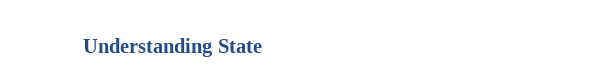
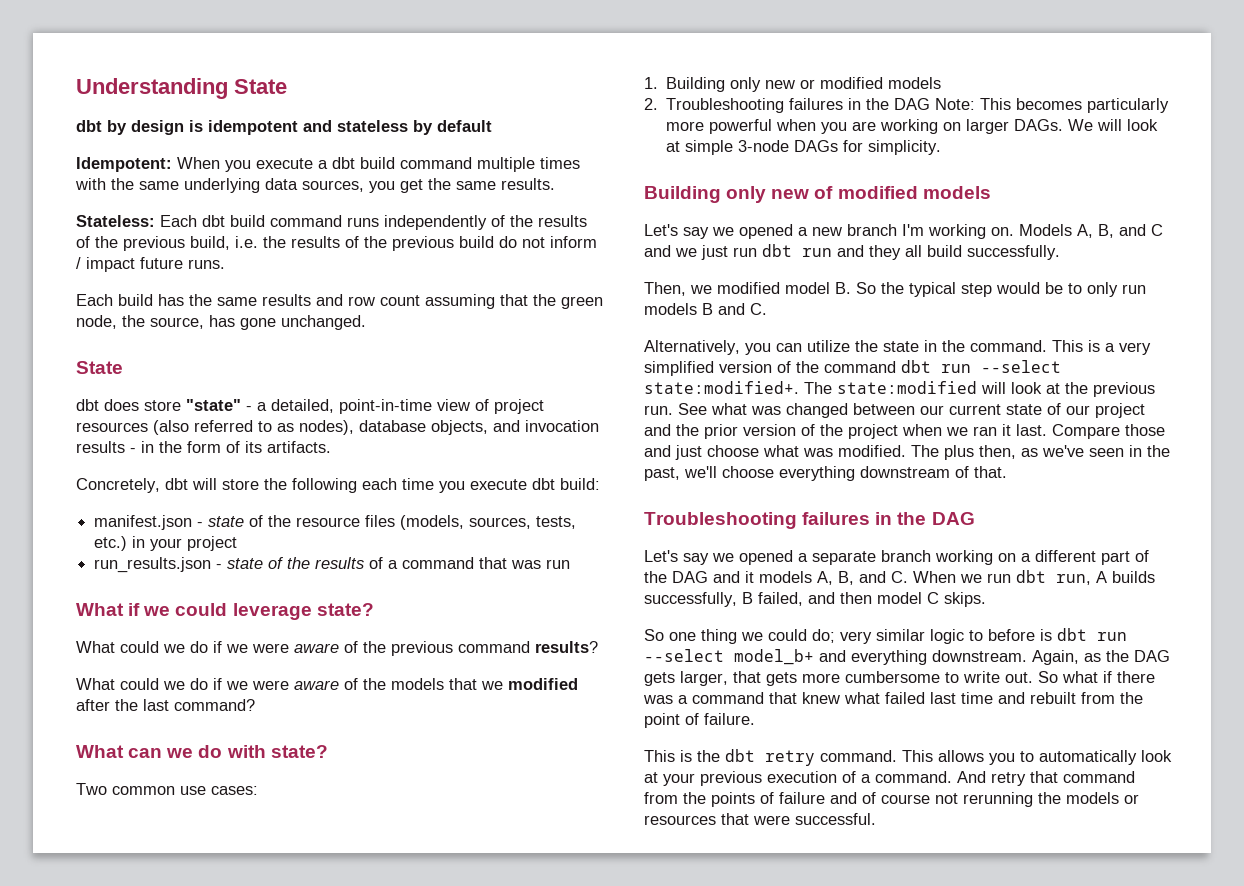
+ dbt by design is idempotent and stateless by default
+ Idempotent: When you execute a dbt build command multiple times with the same underlying data sources, you get the same results.
+ Stateless: Each dbt build command runs independently of the results of the previous build, i.e. the results of the previous build do not inform / impact future runs.
+ Each build has the same results and row count assuming that the green node, the source, has gone unchanged.
+ State
+ dbt does store "state" - a detailed, point-in-time view of project resources (also referred to as nodes), database objects, and invocation results - in the form of its artifacts.
+ Concretely, dbt will store the following each time you execute dbt build:
+ manifest.json - state of the resource files (models, sources, tests, etc.) in your project
+ run_results.json - state of the results of a command that was run
+ What if we could leverage state?
+ What could we do if we were aware of the previous command results?
+ What could we do if we were aware of the models that we modified after the last command?
+ What can we do with state?
+ Two common use cases:
+ 1. Building only new or modified models
+ 2. Troubleshooting failures in the DAG Note: This becomes particularly more powerful when you are working on larger DAGs. We will look at simple 3-node DAGs for simplicity.
+ Building only new of modified models
+ Let's say we opened a new branch I'm working on. Models A, B, and C and we just run dbt run and they all build successfully.
+ Then, we modified model B. So the typical step would be to only run models B and C.
+ Alternatively, you can utilize the state in the command. This is a very simplified version of the command dbt run --select state:modified+. The state:modified will look at the previous run. See what was changed between our current state of our project and the prior version of the project when we ran it last. Compare those and just choose what was modified. The plus then, as we've seen in the past, we'll choose everything downstream of that.
+ Troubleshooting failures in the DAG
+ Let's say we opened a separate branch working on a different part of the DAG and it models A, B, and C. When we run dbt run, A builds successfully, B failed, and then model C skips.
+ So one thing we could do; very similar logic to before is dbt run --select model_b+ and everything downstream. Again, as the DAG gets larger, that gets more cumbersome to write out. So what if there was a command that knew what failed last time and rebuilt from the point of failure.
+ This is the dbt retry command. This allows you to automatically look at your previous execution of a command. And retry that command from the points of failure and of course not rerunning the models or resources that were successful.

